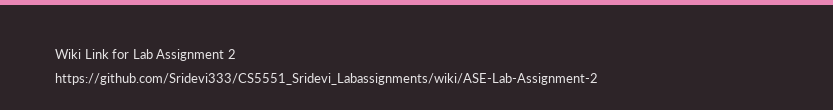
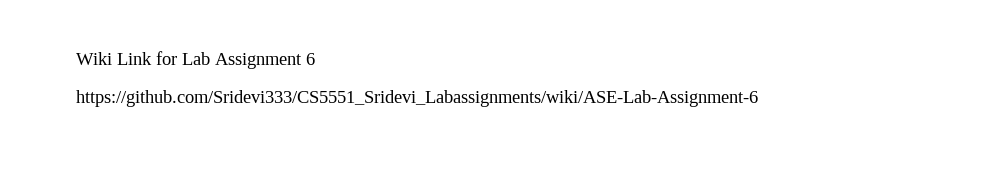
- Wiki Link for Lab Assignment 2
- https://github.com/Sridevi333/CS5551_Sridevi_Labassignments/wiki/ASE-Lab-Assignment-2
+ Wiki Link for Lab Assignment 6
+ https://github.com/Sridevi333/CS5551_Sridevi_Labassignments/wiki/ASE-Lab-Assignment-6

